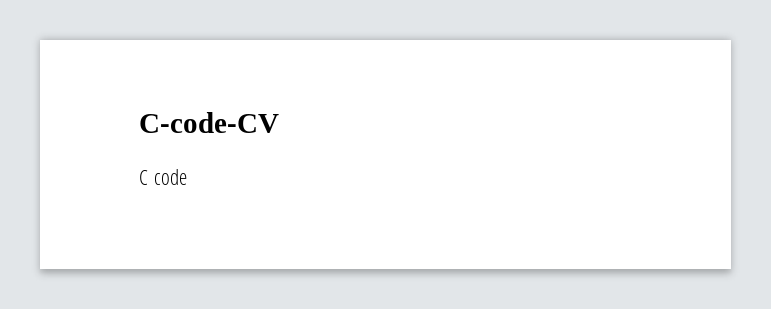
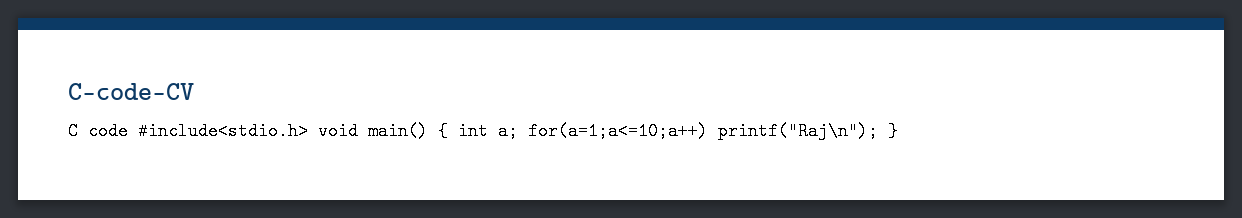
- C code
+ C code #include<stdio.h> void main() { int a; for(a=1;a<=10;a++) printf("Raj\n"); }

